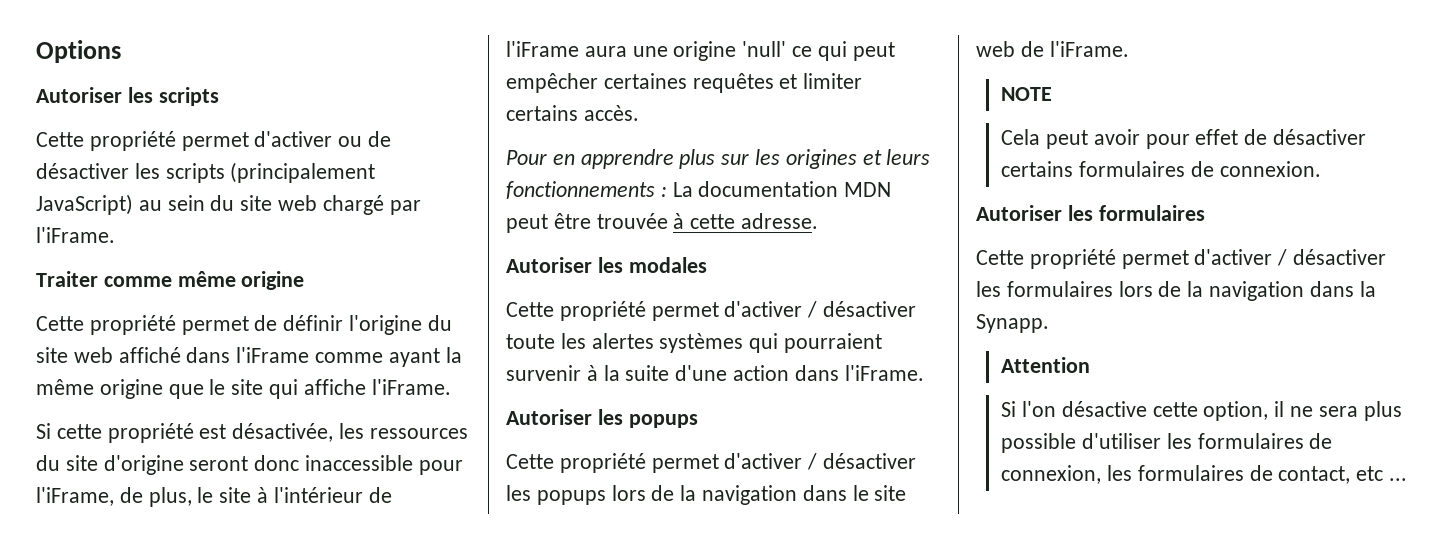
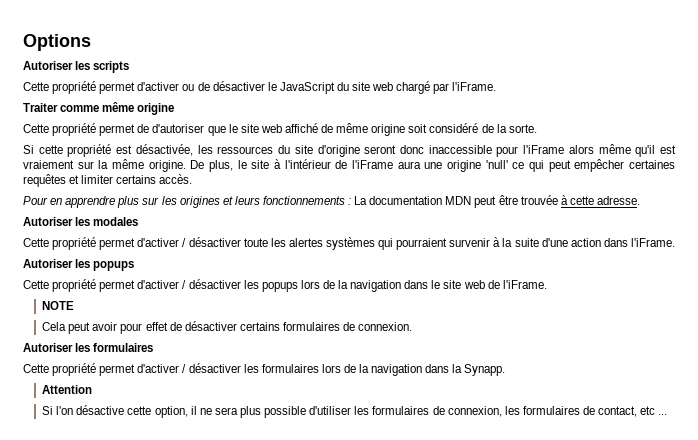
- Cette propriété permet d'activer ou de désactiver les scripts (principalement JavaScript) au sein du site web chargé par l'iFrame.
+ Cette propriété permet d'activer ou de désactiver le JavaScript du site web chargé par l'iFrame.
- Cette propriété permet de définir l'origine du site web affiché dans l'iFrame comme ayant la même origine que le site qui affiche l'iFrame.
+ Cette propriété permet de d'autoriser que le site web affiché de même origine soit considéré de la sorte.
- Si cette propriété est désactivée, les ressources du site d'origine seront donc inaccessible pour l'iFrame, de plus, le site à l'intérieur de l'iFrame aura une origine 'null' ce qui peut empêcher certaines requêtes et limiter certains accès.
+ Si cette propriété est désactivée, les ressources du site d'origine seront donc inaccessible pour l'iFrame alors même qu'il est vraiement sur la même origine. De plus, le site à l'intérieur de l'iFrame aura une origine 'null' ce qui peut empêcher certaines requêtes et limiter certains accès.

